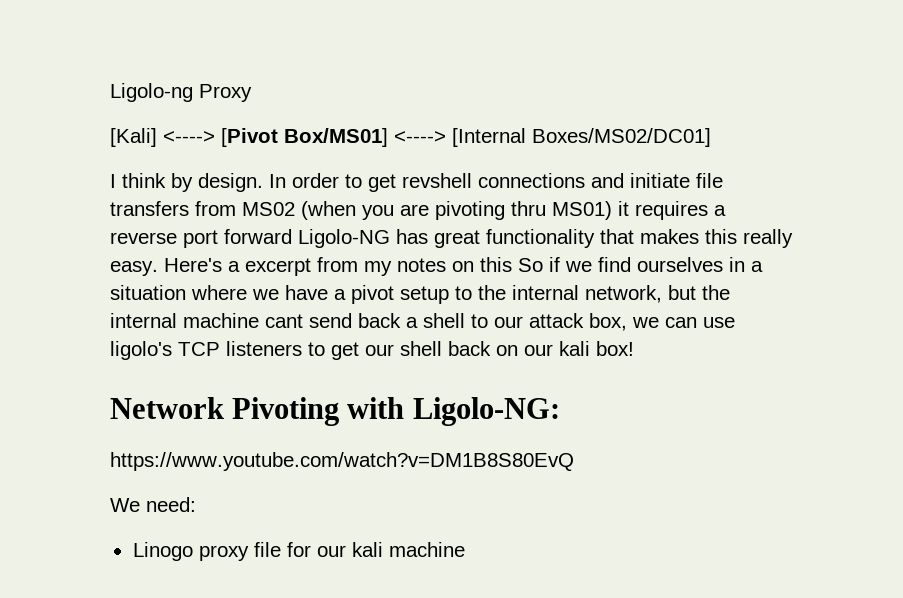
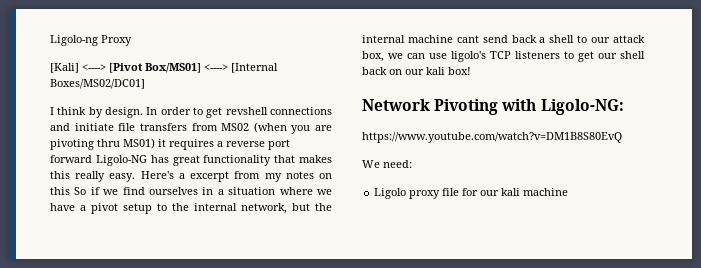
- Linogo proxy file for our kali machine
+ Ligolo proxy file for our kali machine

